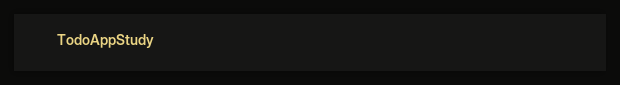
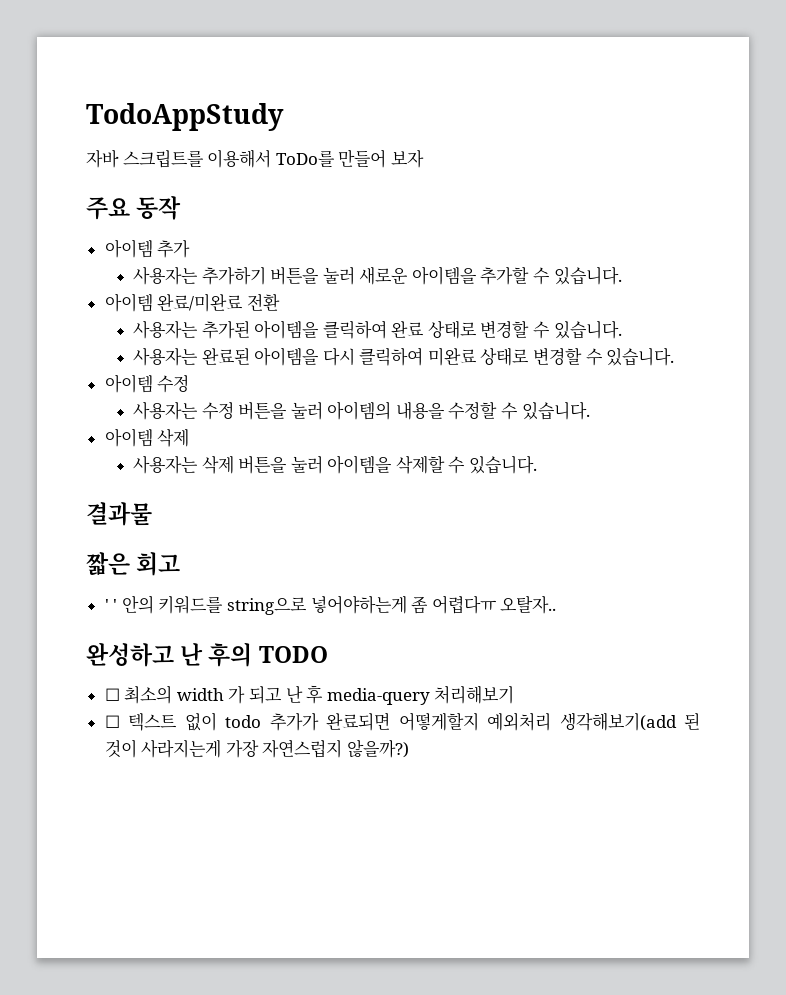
+ 자바 스크립트를 이용해서 ToDo를 만들어 보자
+ 주요 동작
+ 아이템 추가
+ 사용자는 추가하기 버튼을 눌러 새로운 아이템을 추가할 수 있습니다.
+ 아이템 완료/미완료 전환
+ 사용자는 추가된 아이템을 클릭하여 완료 상태로 변경할 수 있습니다.
+ 사용자는 완료된 아이템을 다시 클릭하여 미완료 상태로 변경할 수 있습니다.
+ 아이템 수정
+ 사용자는 수정 버튼을 눌러 아이템의 내용을 수정할 수 있습니다.
+ 아이템 삭제
+ 사용자는 삭제 버튼을 눌러 아이템을 삭제할 수 있습니다.
+ 결과물
+ 짧은 회고
+ ' ' 안의 키워드를 string으로 넣어야하는게 좀 어렵다ㅠ 오탈자..
+ 완성하고 난 후의 TODO
+ ☐ 최소의 width 가 되고 난 후 media-query 처리해보기
+ ☐ 텍스트 없이 todo 추가가 완료되면 어떻게할지 예외처리 생각해보기(add 된 것이 사라지는게 가장 자연스럽지 않을까?)

